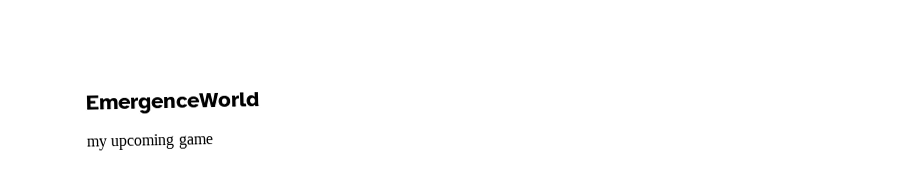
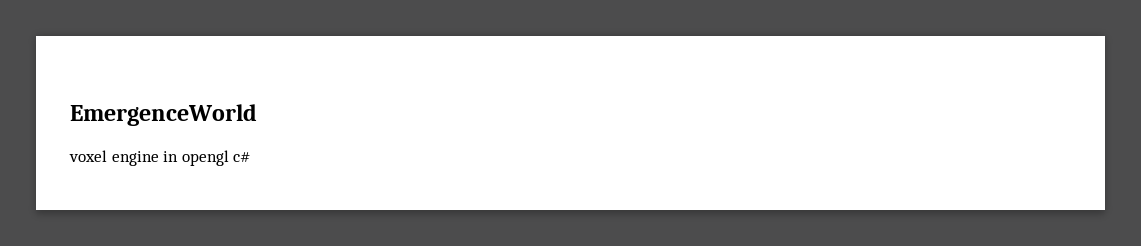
- my upcoming game
+ voxel engine in opengl c#

